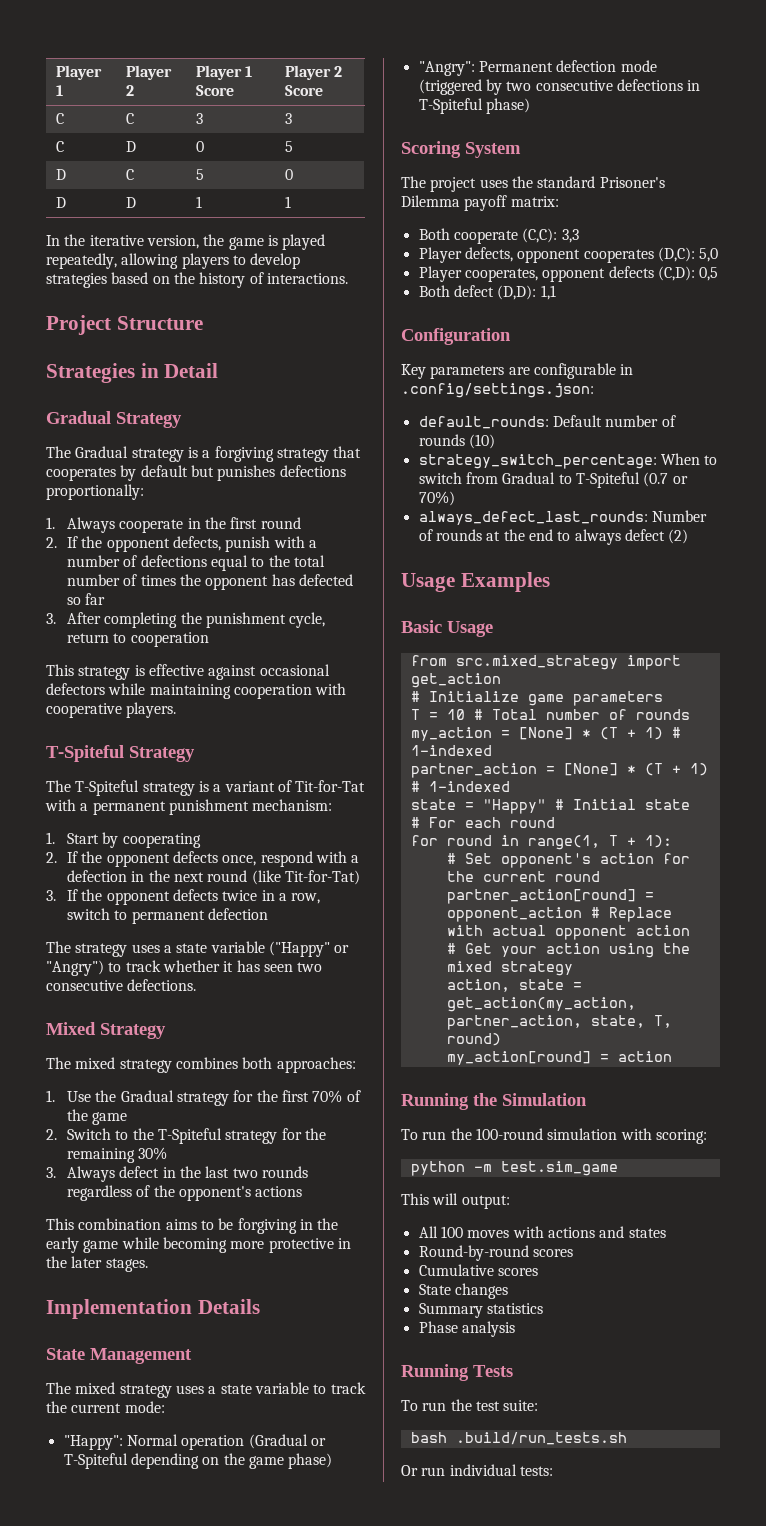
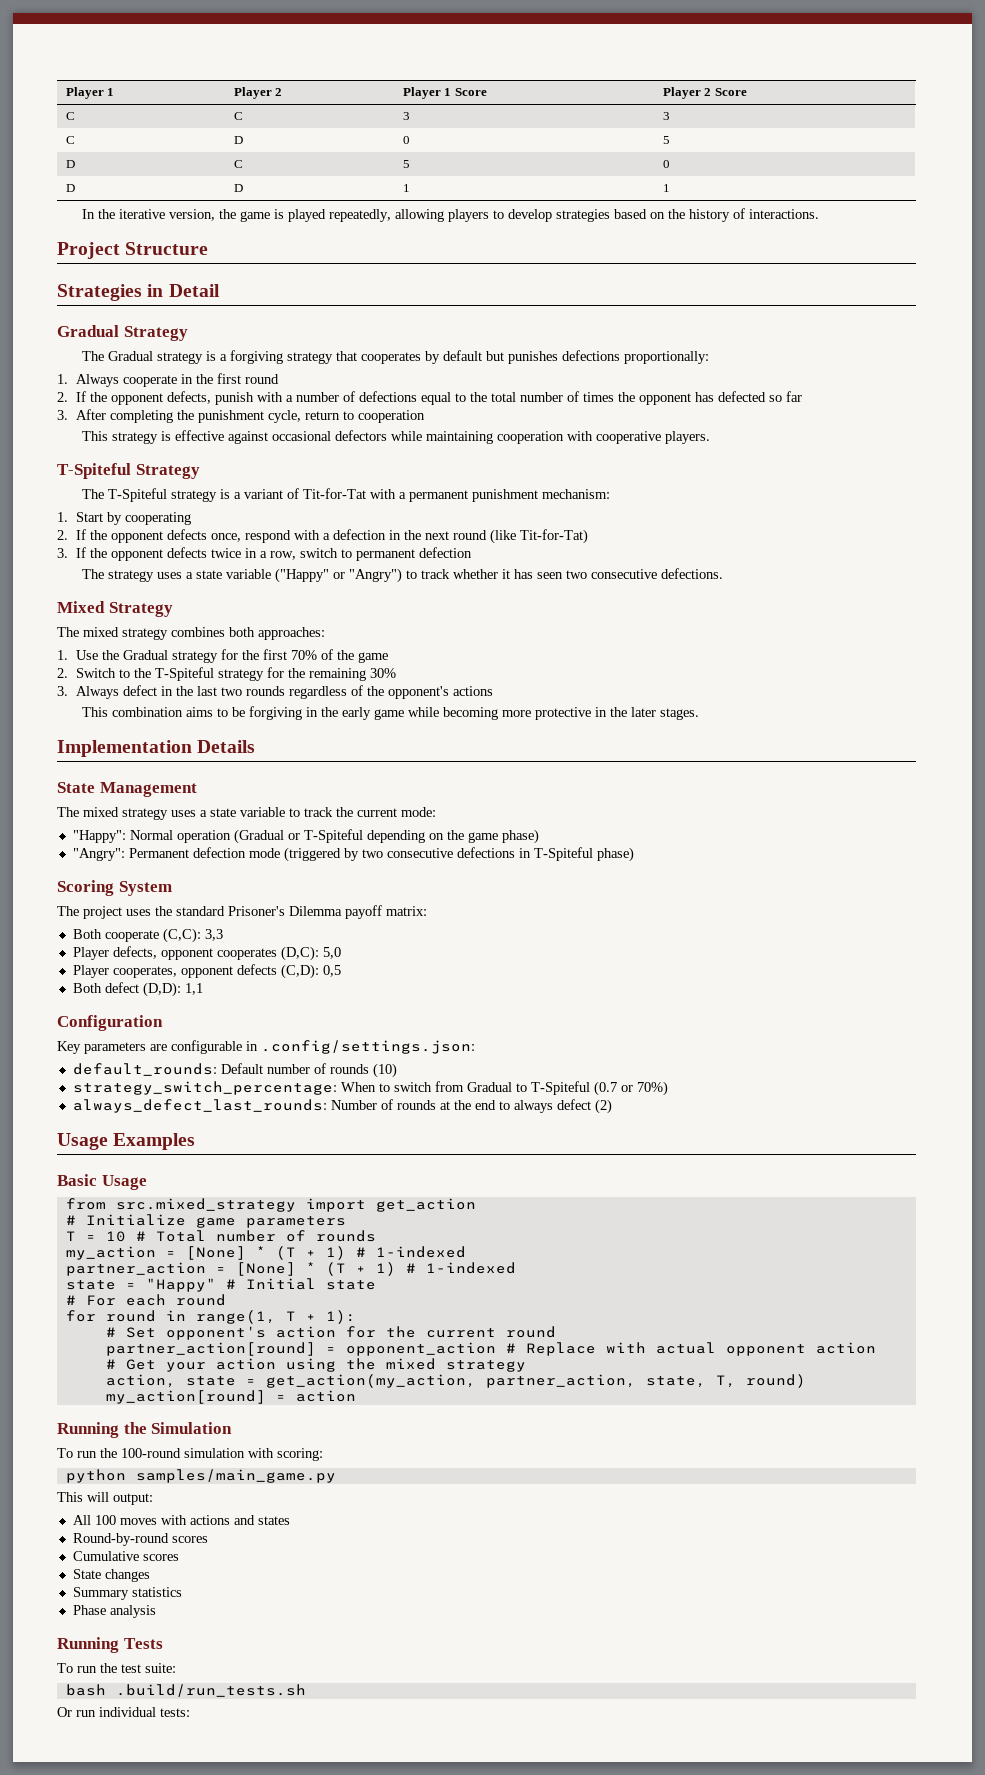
- python -m test.sim_game
+ python samples/main_game.py

